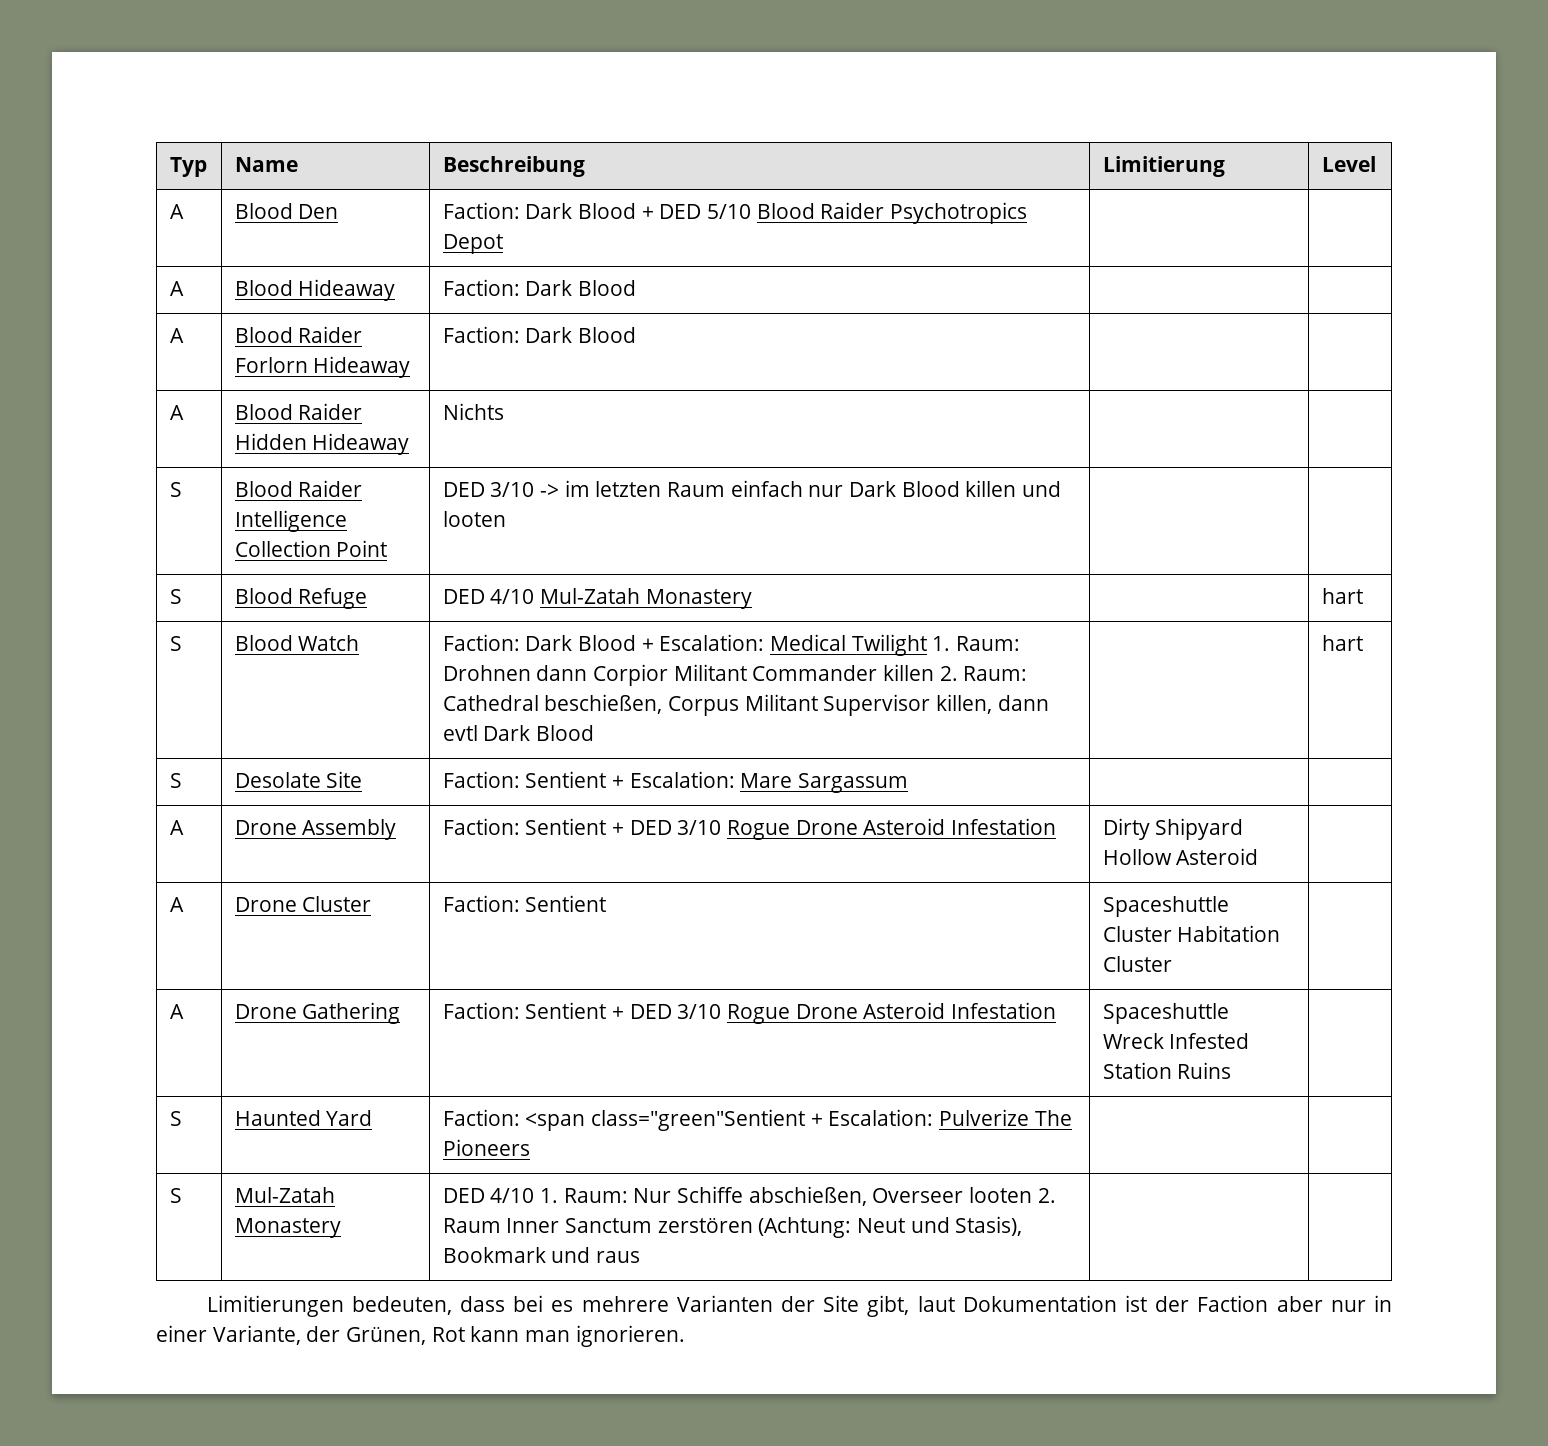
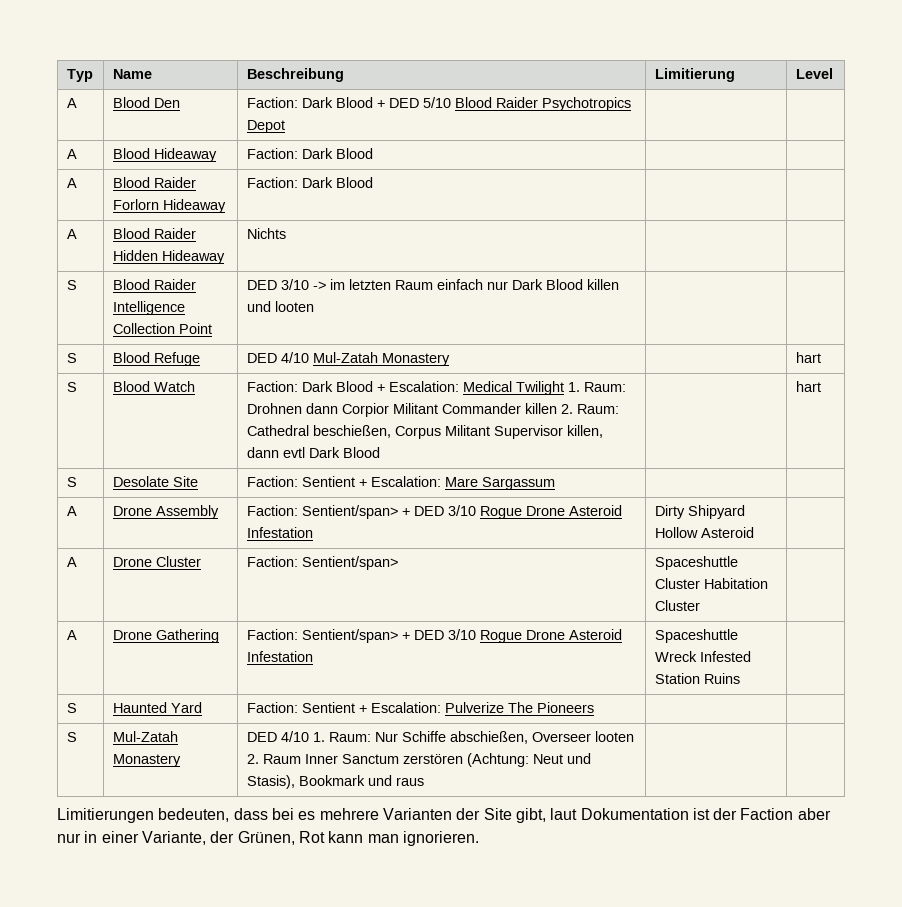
- A | Drone Assembly | Faction: Sentient + DED 3/10 Rogue Drone Asteroid Infestation | Dirty Shipyard Hollow Asteroid |
+ A | Drone Assembly | Faction: Sentient/span> + DED 3/10 Rogue Drone Asteroid Infestation | Dirty Shipyard Hollow Asteroid |
- A | Drone Cluster | Faction: Sentient | Spaceshuttle Cluster Habitation Cluster |
+ A | Drone Cluster | Faction: Sentient/span> | Spaceshuttle Cluster Habitation Cluster |
- A | Drone Gathering | Faction: Sentient + DED 3/10 Rogue Drone Asteroid Infestation | Spaceshuttle Wreck Infested Station Ruins |
+ A | Drone Gathering | Faction: Sentient/span> + DED 3/10 Rogue Drone Asteroid Infestation | Spaceshuttle Wreck Infested Station Ruins |
- S | Haunted Yard | Faction: <span class="green"Sentient + Escalation: Pulverize The Pioneers | |
+ S | Haunted Yard | Faction: Sentient + Escalation: Pulverize The Pioneers | |

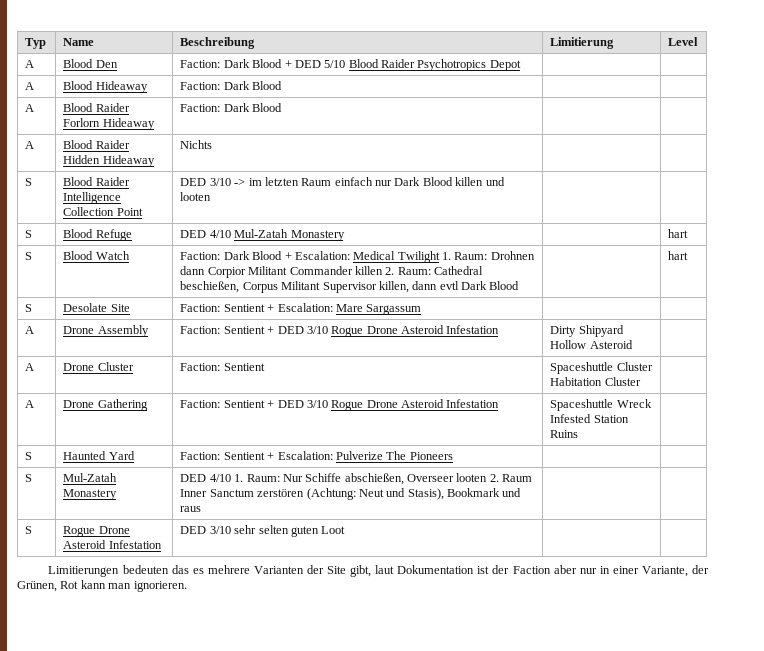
- A | Drone Assembly | Faction: Sentient/span> + DED 3/10 Rogue Drone Asteroid Infestation | Dirty Shipyard Hollow Asteroid |
+ A | Drone Assembly | Faction: Sentient + DED 3/10 Rogue Drone Asteroid Infestation | Dirty Shipyard Hollow Asteroid |
- A | Drone Cluster | Faction: Sentient/span> | Spaceshuttle Cluster Habitation Cluster |
+ A | Drone Cluster | Faction: Sentient | Spaceshuttle Cluster Habitation Cluster |
- A | Drone Gathering | Faction: Sentient/span> + DED 3/10 Rogue Drone Asteroid Infestation | Spaceshuttle Wreck Infested Station Ruins |
+ A | Drone Gathering | Faction: Sentient + DED 3/10 Rogue Drone Asteroid Infestation | Spaceshuttle Wreck Infested Station Ruins |
- Limitierungen bedeuten, dass bei es mehrere Varianten der Site gibt, laut Dokumentation ist der Faction aber nur in einer Variante, der Grünen, Rot kann man ignorieren.
+ S | Rogue Drone Asteroid Infestation | DED 3/10 sehr selten guten Loot | |
+ Limitierungen bedeuten das es mehrere Varianten der Site gibt, laut Dokumentation ist der Faction aber nur in einer Variante, der Grünen, Rot kann man ignorieren.

